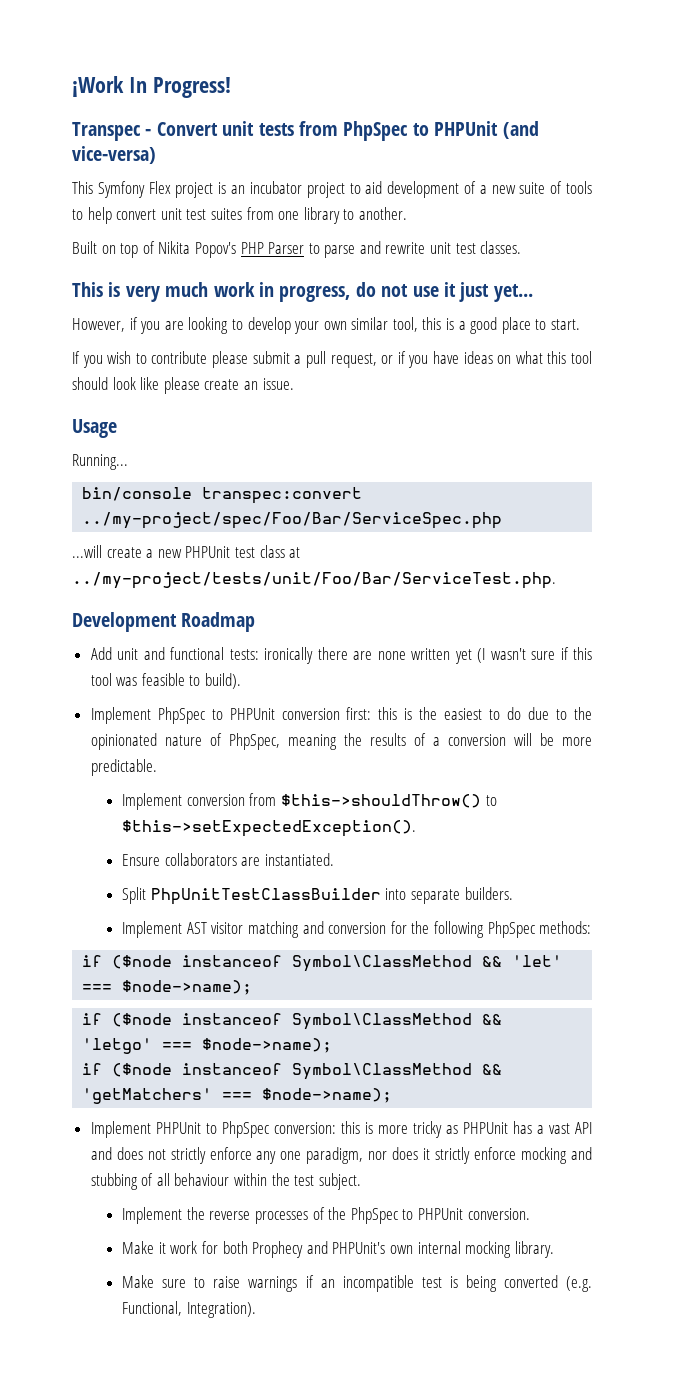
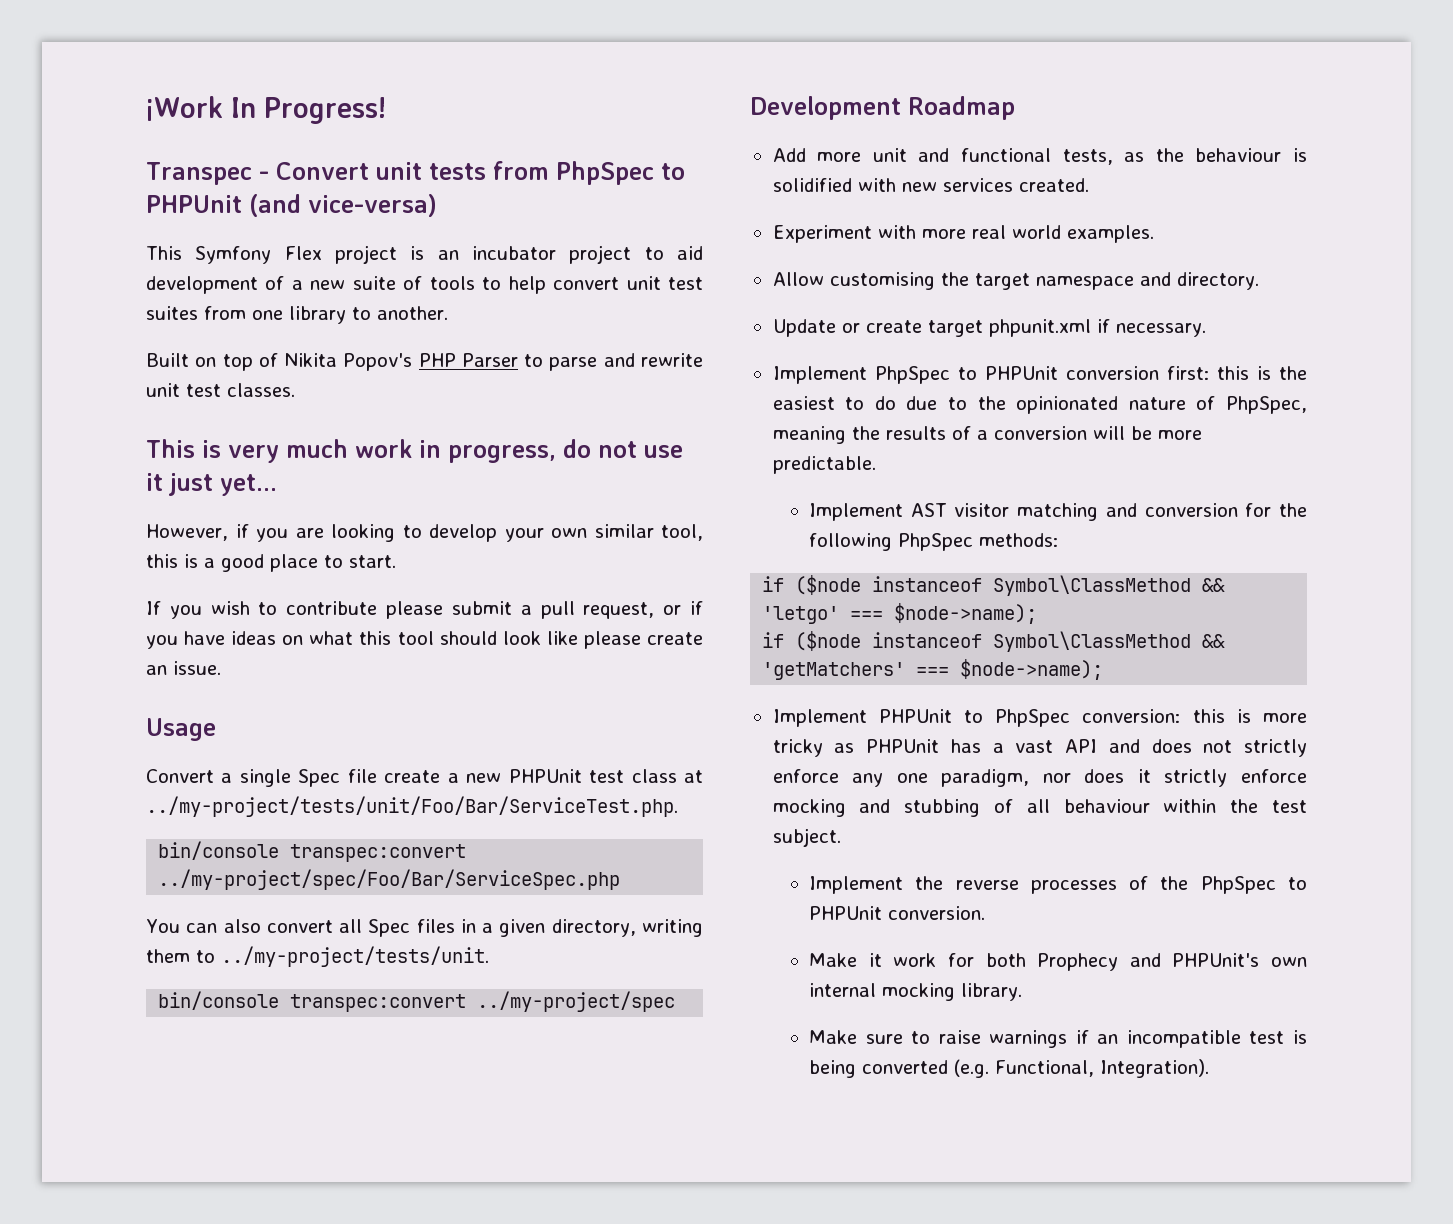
- Running...
- bin/console transpec:convert ../my-project/spec/Foo/Bar/ServiceSpec.php
- ...will create a new PHPUnit test class at ../my-project/tests/unit/Foo/Bar/ServiceTest.php.
+ Convert a single Spec file create a new PHPUnit test class at ../my-project/tests/unit/Foo/Bar/ServiceTest.php.
+ bin/console transpec:convert ../my-project/spec/Foo/Bar/ServiceSpec.php
+ You can also convert all Spec files in a given directory, writing them to ../my-project/tests/unit.
+ bin/console transpec:convert ../my-project/spec
- Add unit and functional tests: ironically there are none written yet (I wasn't sure if this tool was feasible to build).
+ Add more unit and functional tests, as the behaviour is solidified with new services created.
+ Experiment with more real world examples.
+ Allow customising the target namespace and directory.
+ Update or create target phpunit.xml if necessary.
- Implement conversion from $this->shouldThrow() to $this->setExpectedException().
- Ensure collaborators are instantiated.
- Split PhpUnitTestClassBuilder into separate builders.
- if ($node instanceof Symbol\ClassMethod && 'let' === $node->name);

